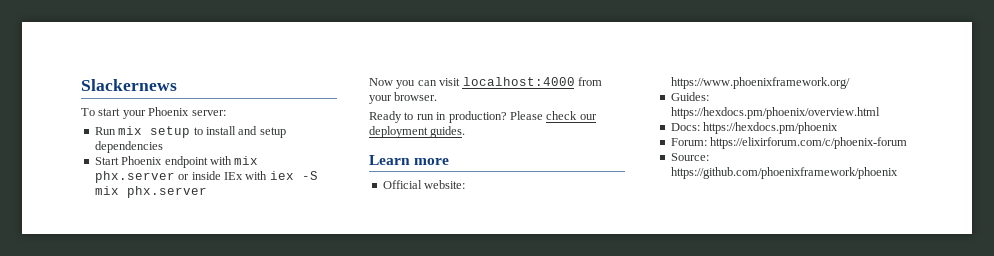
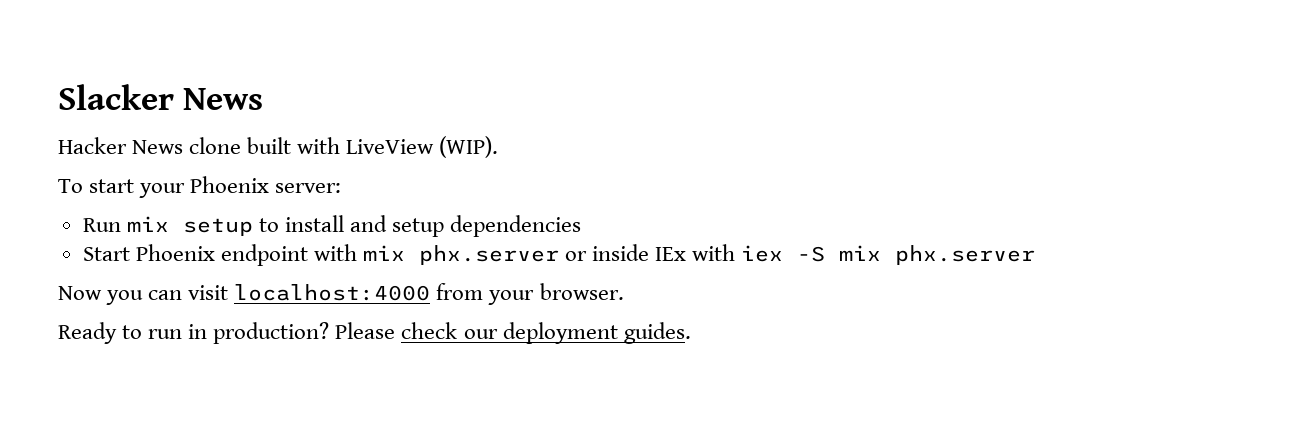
- Slackernews
+ Slacker News
+ Hacker News clone built with LiveView (WIP).
- Learn more
- Official website: https://www.phoenixframework.org/
- Guides: https://hexdocs.pm/phoenix/overview.html
- Docs: https://hexdocs.pm/phoenix
- Forum: https://elixirforum.com/c/phoenix-forum
- Source: https://github.com/phoenixframework/phoenix

